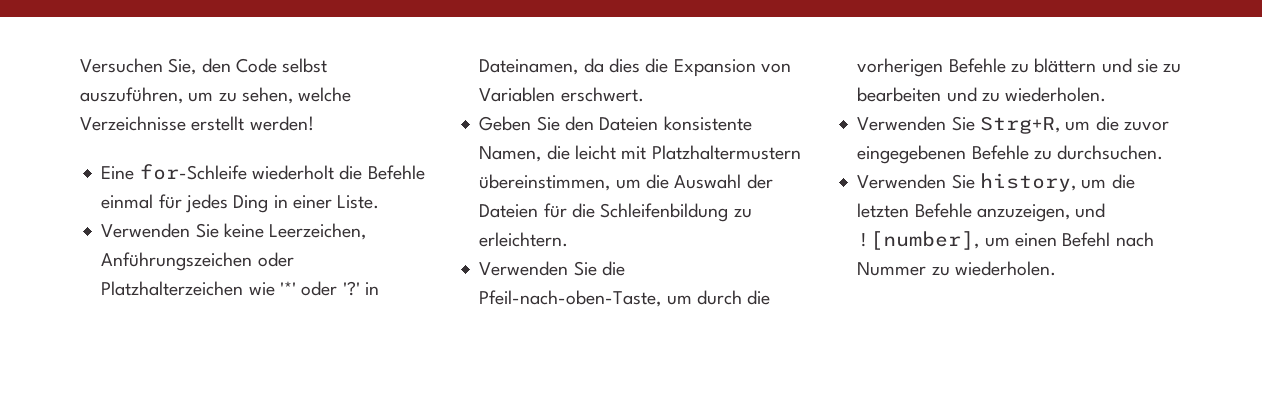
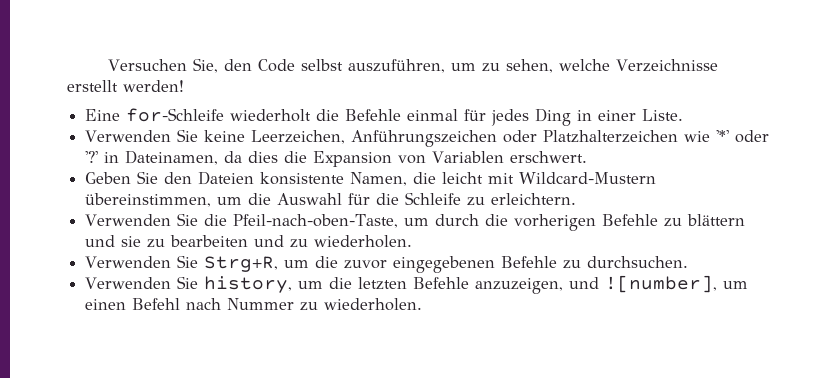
- Geben Sie den Dateien konsistente Namen, die leicht mit Platzhaltermustern übereinstimmen, um die Auswahl der Dateien für die Schleifenbildung zu erleichtern.
+ Geben Sie den Dateien konsistente Namen, die leicht mit Wildcard-Mustern übereinstimmen, um die Auswahl für die Schleife zu erleichtern.

